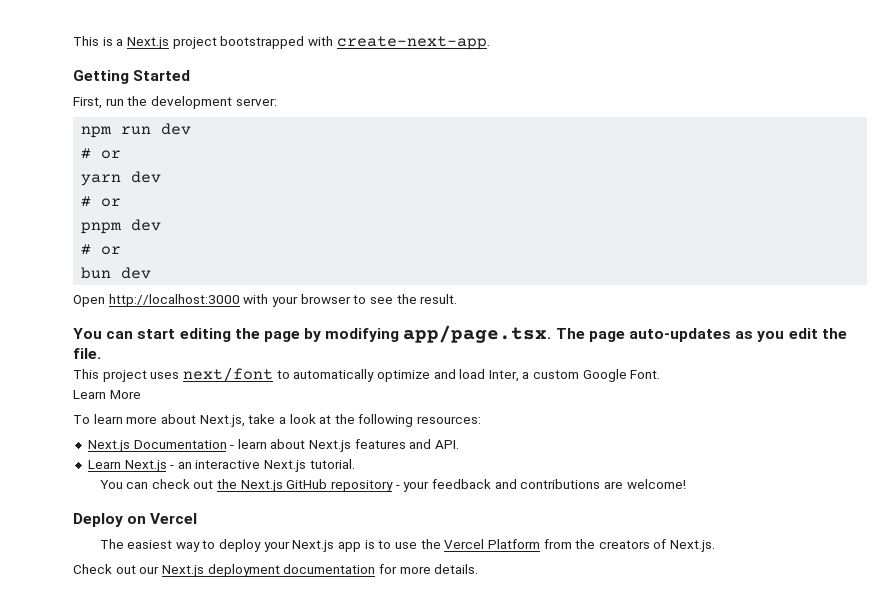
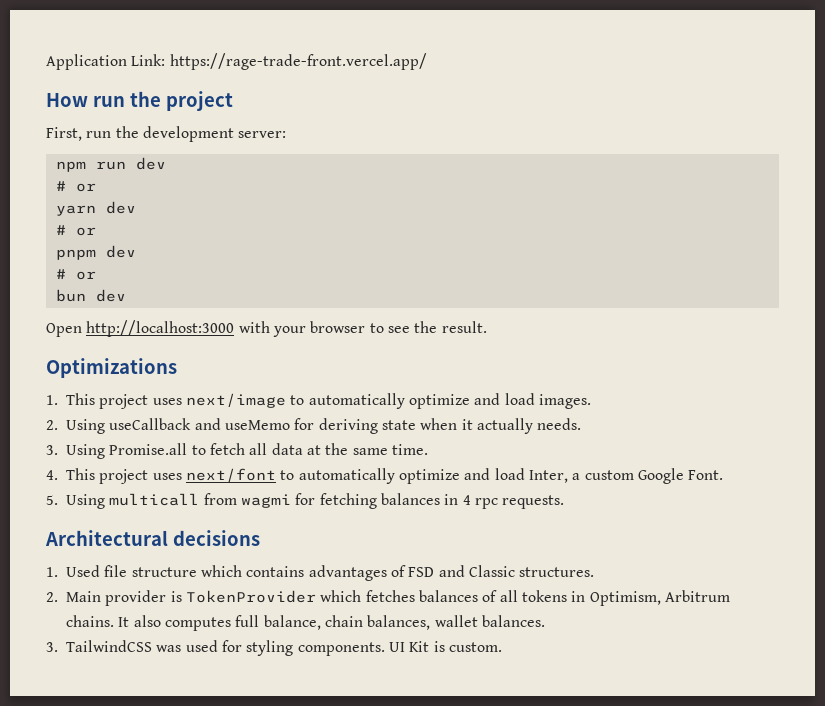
- This is a Next.js project bootstrapped with create-next-app.
- Getting Started
+ Application Link: https://rage-trade-front.vercel.app/
+ How run the project
- You can start editing the page by modifying app/page.tsx. The page auto-updates as you edit the file.
- This project uses next/font to automatically optimize and load Inter, a custom Google Font.
+ Optimizations
+ 1. This project uses next/image to automatically optimize and load images.
+ 2. Using useCallback and useMemo for deriving state when it actually needs.
+ 3. Using Promise.all to fetch all data at the same time.
+ 4. This project uses next/font to automatically optimize and load Inter, a custom Google Font.
- Learn More
- To learn more about Next.js, take a look at the following resources:
- Next.js Documentation - learn about Next.js features and API.
- Learn Next.js - an interactive Next.js tutorial.
- You can check out the Next.js GitHub repository - your feedback and contributions are welcome!
- Deploy on Vercel
- The easiest way to deploy your Next.js app is to use the Vercel Platform from the creators of Next.js.
- Check out our Next.js deployment documentation for more details.
+ 5. Using multicall from wagmi for fetching balances in 4 rpc requests.
+ Architectural decisions
+ 1. Used file structure which contains advantages of FSD and Classic structures.
+ 2. Main provider is TokenProvider which fetches balances of all tokens in Optimism, Arbitrum chains. It also computes full balance, chain balances, wallet balances.
+ 3. TailwindCSS was used for styling components. UI Kit is custom.

